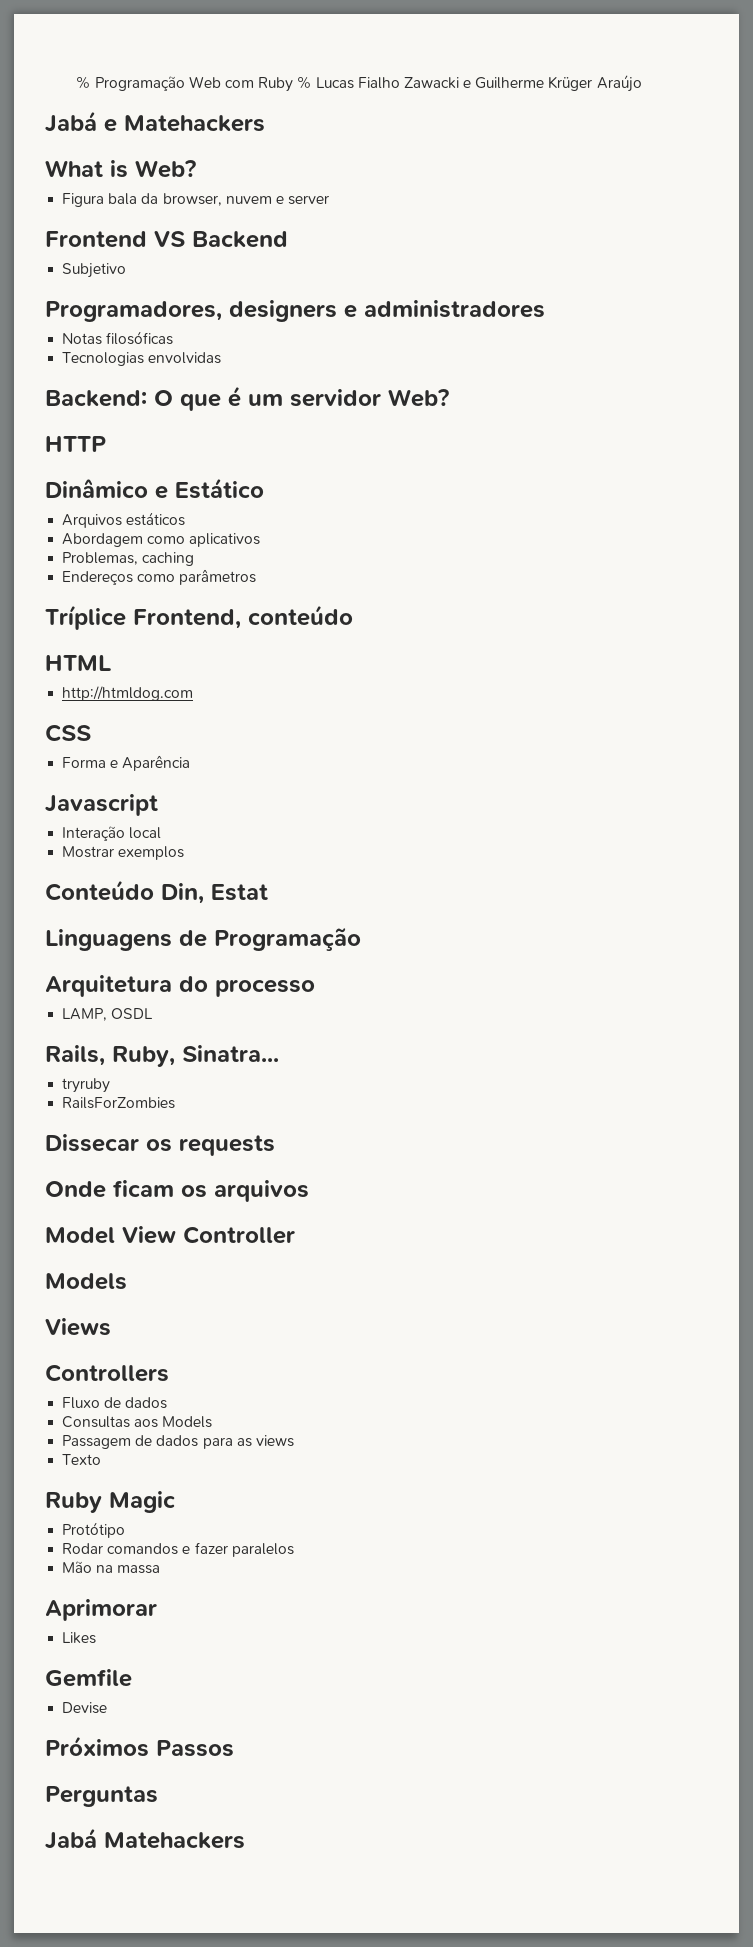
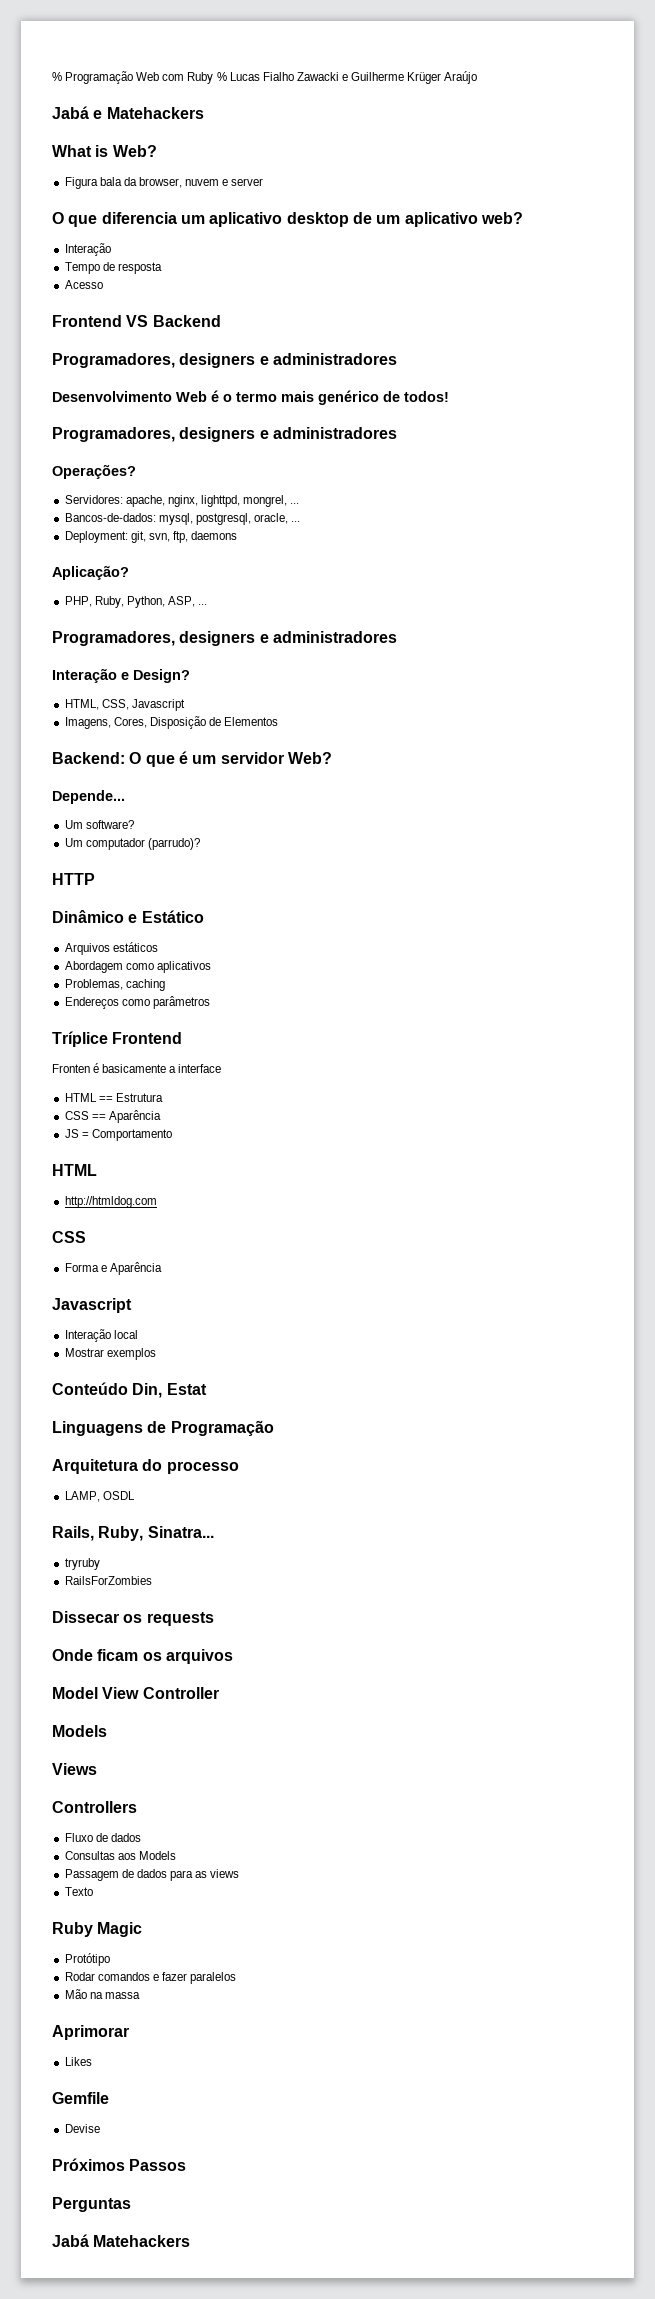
+ O que diferencia um aplicativo desktop de um aplicativo web?
+ Interação
+ Tempo de resposta
+ Acesso
  Frontend VS Backend
- Subjetivo
  Programadores, designers e administradores
- Notas filosóficas
- Tecnologias envolvidas
+ Desenvolvimento Web é o termo mais genérico de todos!
+ Programadores, designers e administradores
+ Operações?
+ Servidores: apache, nginx, lighttpd, mongrel, ...
+ Bancos-de-dados: mysql, postgresql, oracle, ...
+ Deployment: git, svn, ftp, daemons
+ Aplicação?
+ PHP, Ruby, Python, ASP, ...
+ Programadores, designers e administradores
+ Interação e Design?
+ HTML, CSS, Javascript
+ Imagens, Cores, Disposição de Elementos
+ Depende...
+ Um software?
+ Um computador (parrudo)?
- Tríplice Frontend, conteúdo
+ Tríplice Frontend
+ Fronten é basicamente a interface
+ HTML == Estrutura
+ CSS == Aparência
+ JS = Comportamento

